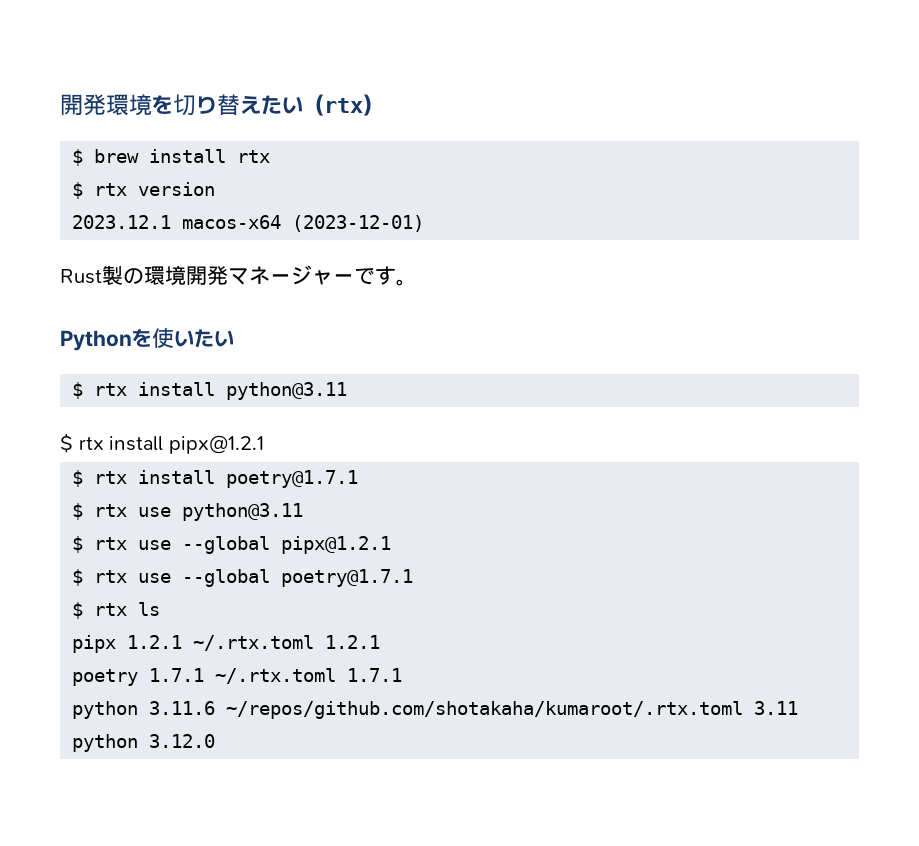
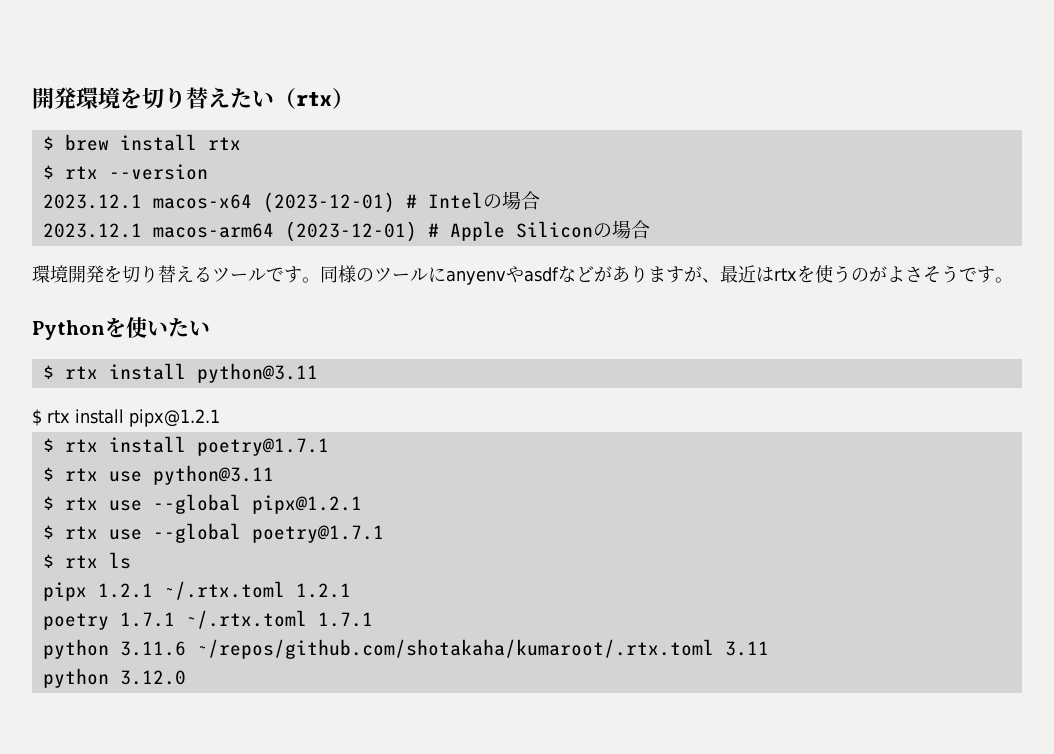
- $ rtx version
+ $ rtx --version
- 2023.12.1 macos-x64 (2023-12-01)
- Rust製の環境開発マネージャーです。
+ 2023.12.1 macos-x64 (2023-12-01) # Intelの場合
+ 2023.12.1 macos-arm64 (2023-12-01) # Apple Siliconの場合
+ 環境開発を切り替えるツールです。同様のツールにanyenvやasdfなどがありますが、最近はrtxを使うのがよさそうです。

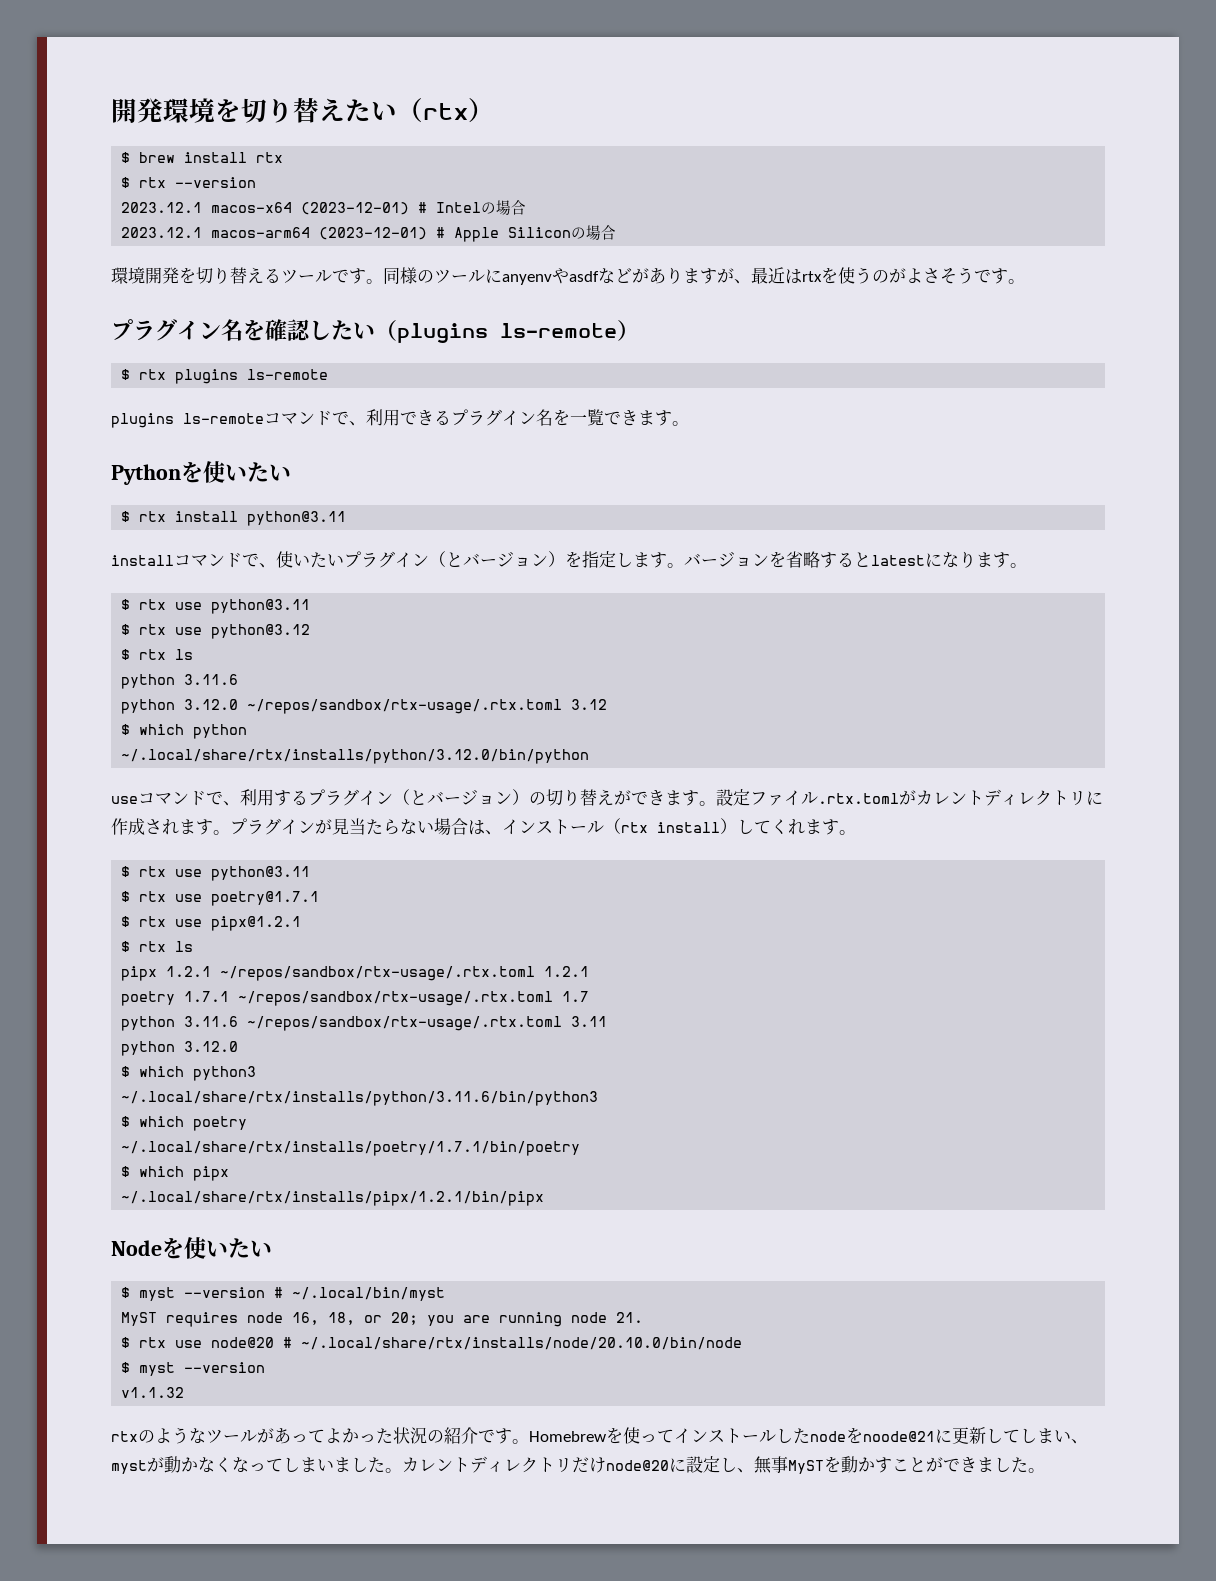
+ プラグイン名を確認したい（plugins ls-remote）
+ $ rtx plugins ls-remote
+ plugins ls-remoteコマンドで、利用できるプラグイン名を一覧できます。
- $ rtx install pipx@1.2.1
- $ rtx install poetry@1.7.1
+ installコマンドで、使いたいプラグイン（とバージョン）を指定します。バージョンを省略するとlatestになります。
  $ rtx use python@3.11
- $ rtx use --global pipx@1.2.1
- $ rtx use --global poetry@1.7.1
+ $ rtx use python@3.12
+ $ rtx ls
+ python 3.11.6
+ python 3.12.0 ~/repos/sandbox/rtx-usage/.rtx.toml 3.12
+ $ which python
+ ~/.local/share/rtx/installs/python/3.12.0/bin/python
+ useコマンドで、利用するプラグイン（とバージョン）の切り替えができます。設定ファイル.rtx.tomlがカレントディレクトリに作成されます。プラグインが見当たらない場合は、インストール（rtx install）してくれます。
+ $ rtx use python@3.11
+ $ rtx use poetry@1.7.1
+ $ rtx use pipx@1.2.1
- pipx 1.2.1 ~/.rtx.toml 1.2.1
+ pipx 1.2.1 ~/repos/sandbox/rtx-usage/.rtx.toml 1.2.1
- poetry 1.7.1 ~/.rtx.toml 1.7.1
- python 3.11.6 ~/repos/github.com/shotakaha/kumaroot/.rtx.toml 3.11
+ poetry 1.7.1 ~/repos/sandbox/rtx-usage/.rtx.toml 1.7
+ python 3.11.6 ~/repos/sandbox/rtx-usage/.rtx.toml 3.11
+ $ which python3
+ ~/.local/share/rtx/installs/python/3.11.6/bin/python3
+ $ which poetry
+ ~/.local/share/rtx/installs/poetry/1.7.1/bin/poetry
+ $ which pipx
+ ~/.local/share/rtx/installs/pipx/1.2.1/bin/pipx
+ Nodeを使いたい
+ $ myst --version # ~/.local/bin/myst
+ MyST requires node 16, 18, or 20; you are running node 21.
+ $ rtx use node@20 # ~/.local/share/rtx/installs/node/20.10.0/bin/node
+ $ myst --version
+ v1.1.32
+ rtxのようなツールがあってよかった状況の紹介です。Homebrewを使ってインストールしたnodeをnoode@21に更新してしまい、mystが動かなくなってしまいました。カレントディレクトリだけnode@20に設定し、無事MySTを動かすことができました。

